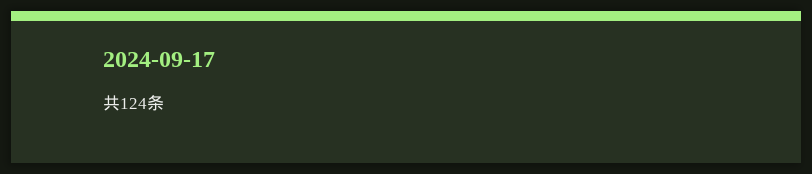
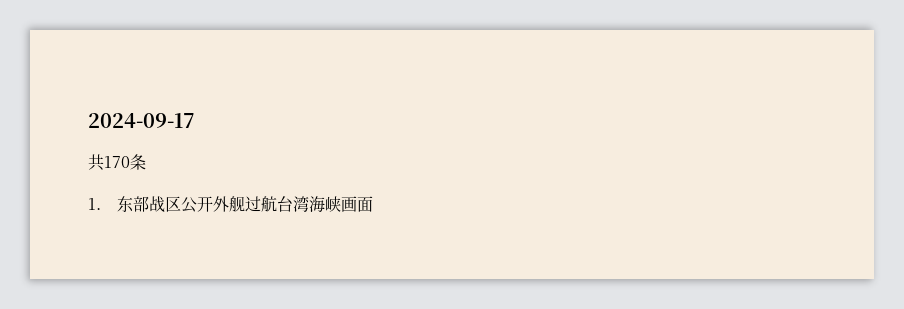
- 共124条
+ 共170条
+ 1.东部战区公开外舰过航台湾海峡画面

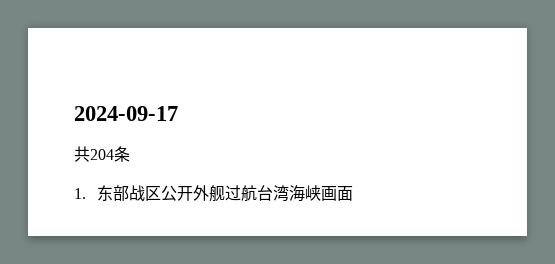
- 共170条
+ 共204条

